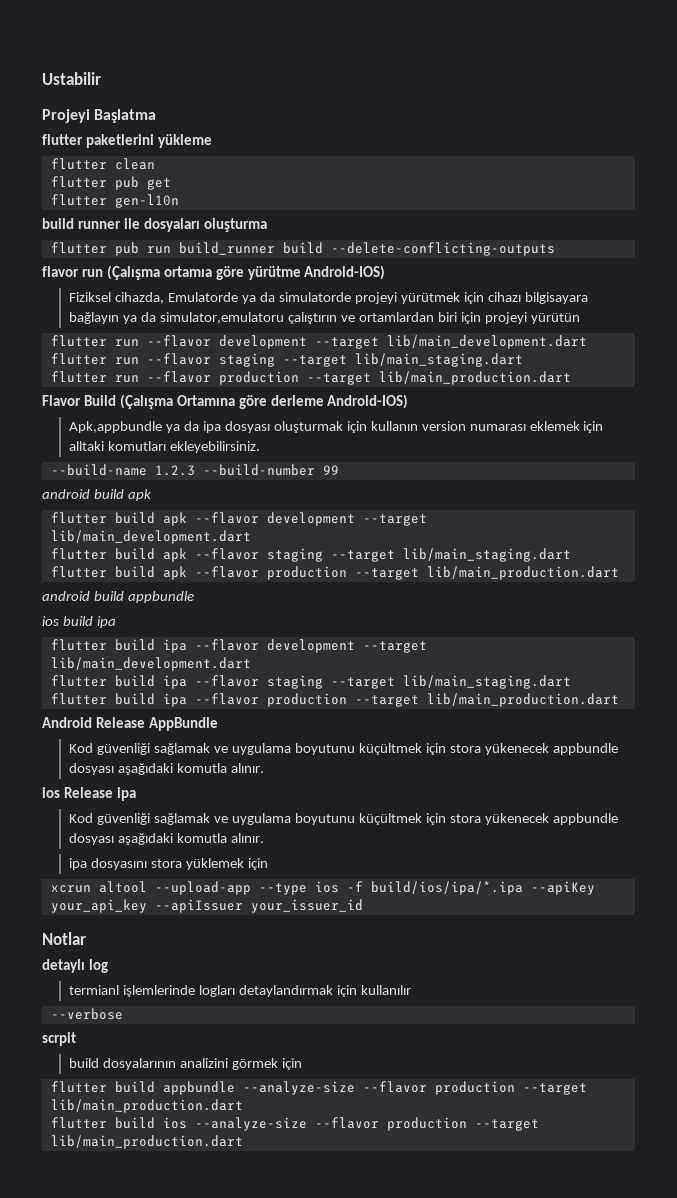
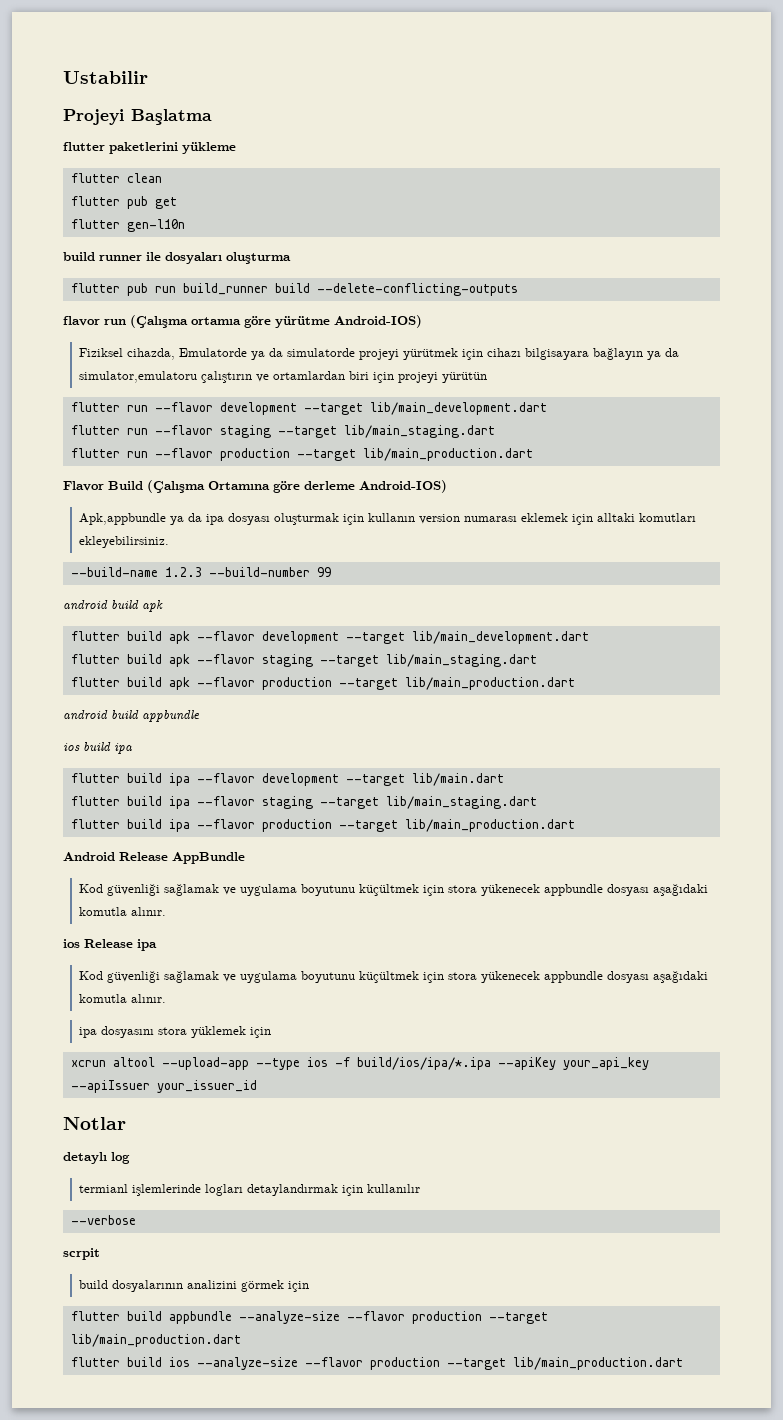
- flutter build ipa --flavor development --target lib/main_development.dart
+ flutter build ipa --flavor development --target lib/main.dart

